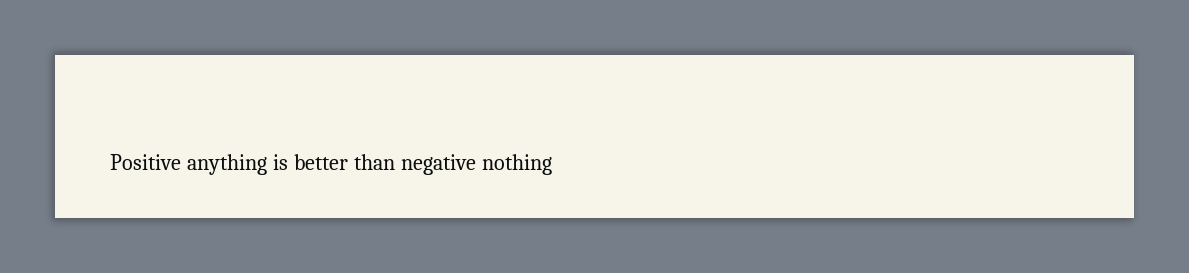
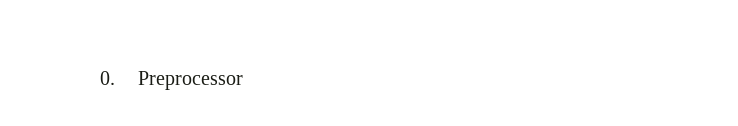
- Positive anything is better than negative nothing
+ 0. Preprocessor

